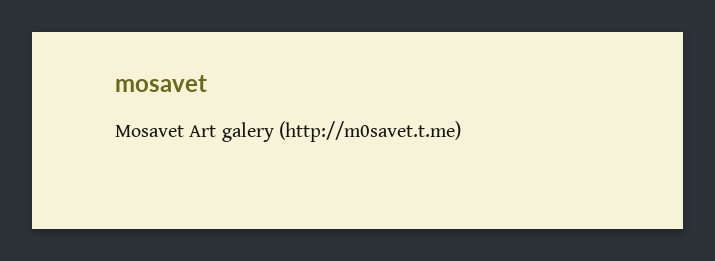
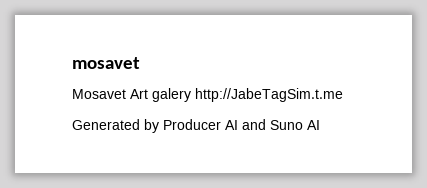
- Mosavet Art galery (http://m0savet.t.me)
+ Mosavet Art galery http://JabeTagSim.t.me
+ Generated by Producer AI and Suno AI

